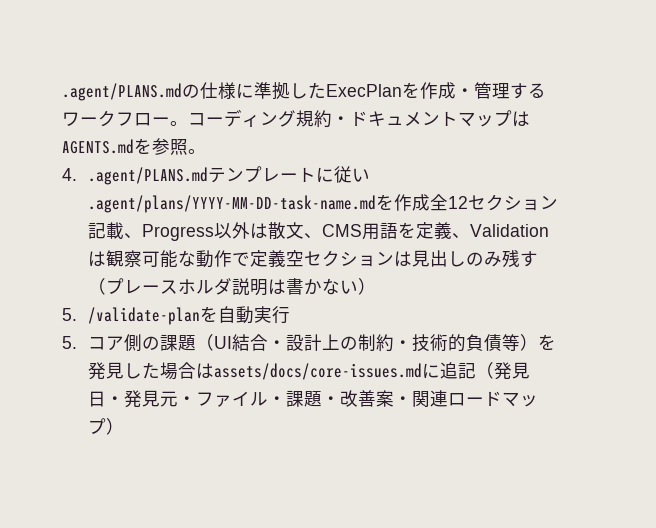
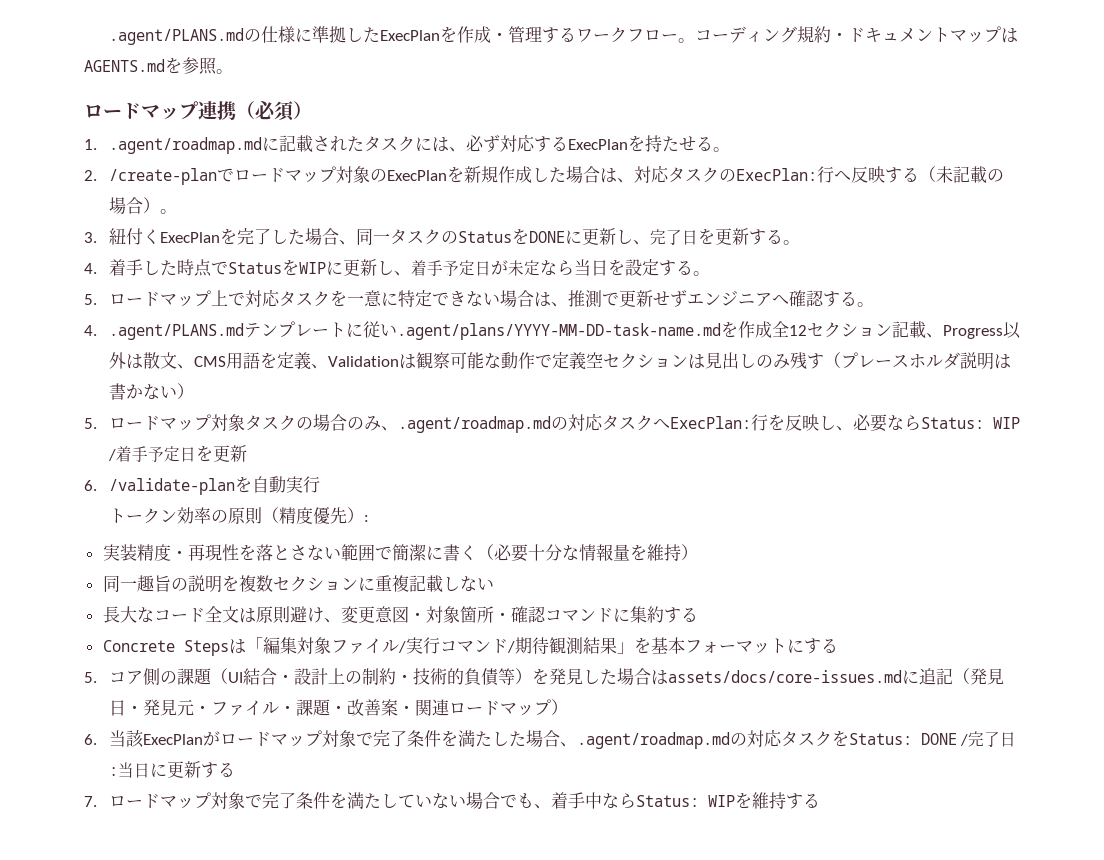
+ ロードマップ連携（必須）
+ 1. .agent/roadmap.mdに記載されたタスクには、必ず対応するExecPlanを持たせる。
+ 2. /create-planでロードマップ対象のExecPlanを新規作成した場合は、対応タスクのExecPlan:行へ反映する（未記載の場合）。
+ 3.紐付くExecPlanを完了した場合、同一タスクのStatusをDONEに更新し、完了日を更新する。
+ 4.着手した時点でStatusをWIPに更新し、着手予定日が未定なら当日を設定する。
+ 5.ロードマップ上で対応タスクを一意に特定できない場合は、推測で更新せずエンジニアへ確認する。
- 5. /validate-planを自動実行
+ 5.ロードマップ対象タスクの場合のみ、.agent/roadmap.mdの対応タスクへExecPlan:行を反映し、必要ならStatus: WIP /着手予定日を更新
+ 6. /validate-planを自動実行
+ トークン効率の原則（精度優先）:
+ 実装精度・再現性を落とさない範囲で簡潔に書く（必要十分な情報量を維持）
+ 同一趣旨の説明を複数セクションに重複記載しない
+ 長大なコード全文は原則避け、変更意図・対象箇所・確認コマンドに集約する
+ Concrete Stepsは「編集対象ファイル/実行コマンド/期待観測結果」を基本フォーマットにする
+ 6.当該ExecPlanがロードマップ対象で完了条件を満たした場合、.agent/roadmap.mdの対応タスクをStatus: DONE /完了日:当日に更新する
+ 7.ロードマップ対象で完了条件を満たしていない場合でも、着手中ならStatus: WIPを維持する

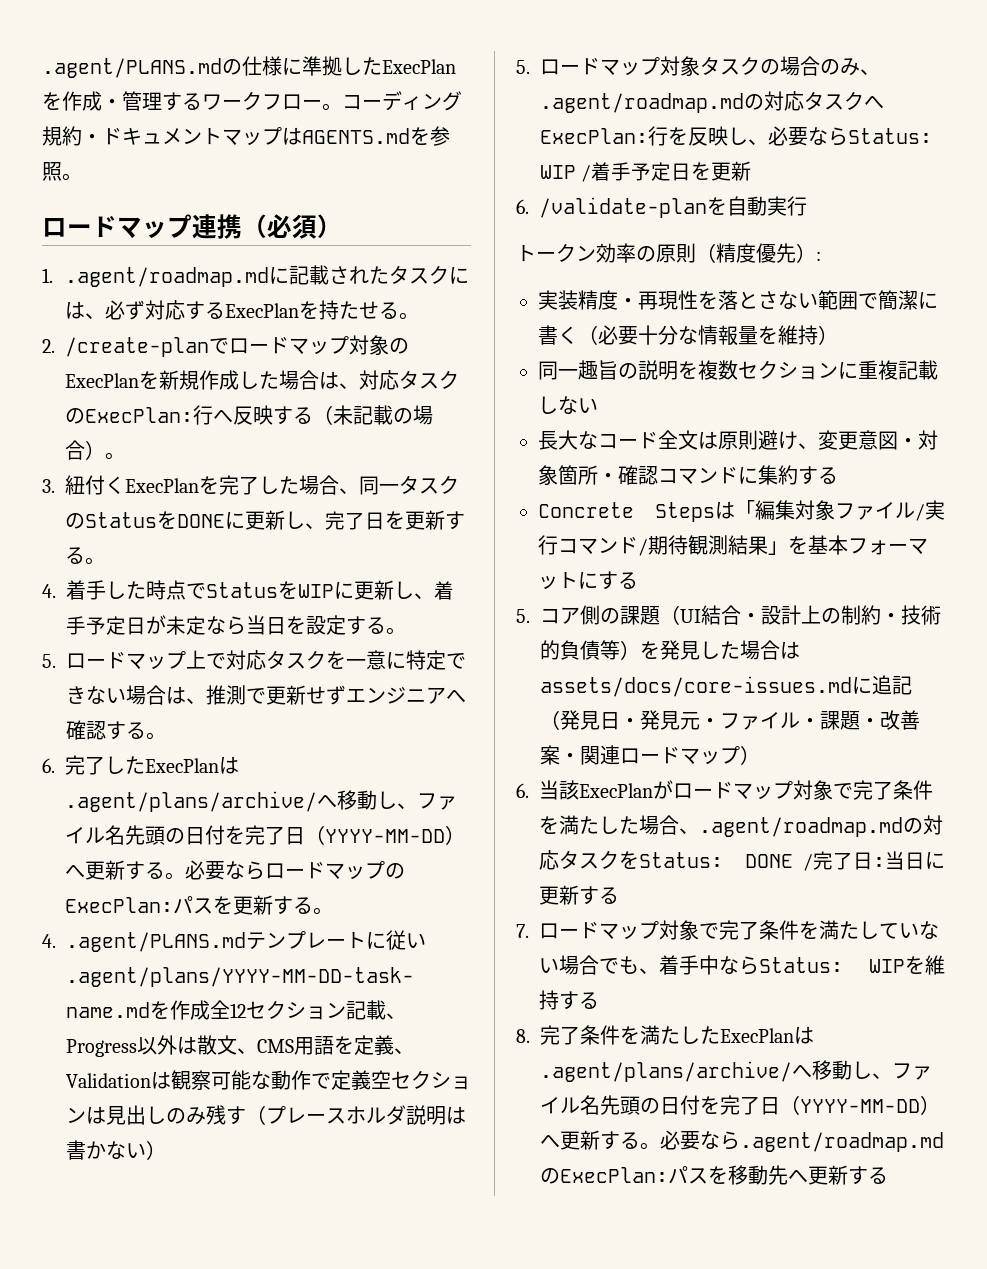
+ 6.完了したExecPlanは.agent/plans/archive/へ移動し、ファイル名先頭の日付を完了日（YYYY-MM-DD）へ更新する。必要ならロードマップのExecPlan:パスを更新する。
+ 8.完了条件を満たしたExecPlanは.agent/plans/archive/へ移動し、ファイル名先頭の日付を完了日（YYYY-MM-DD）へ更新する。必要なら.agent/roadmap.mdのExecPlan:パスを移動先へ更新する

